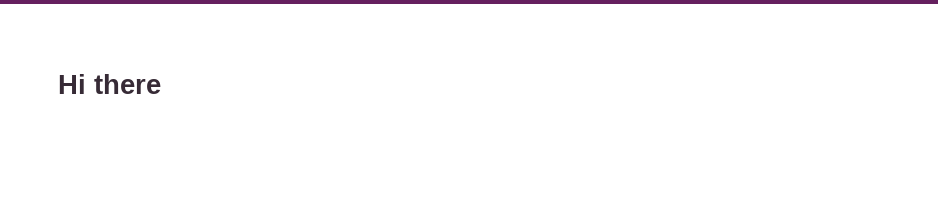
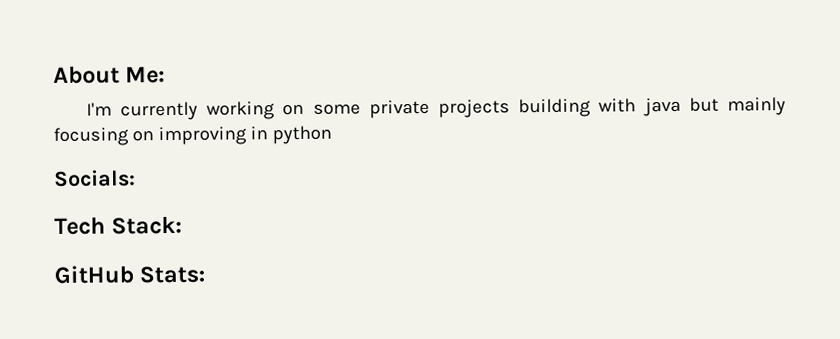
- Hi there
+ About Me:
+ I'm currently working on some private projects building with java but mainly focusing on improving in python
+ Socials:
+ Tech Stack:
+ GitHub Stats:

